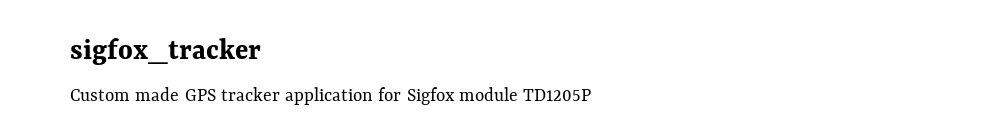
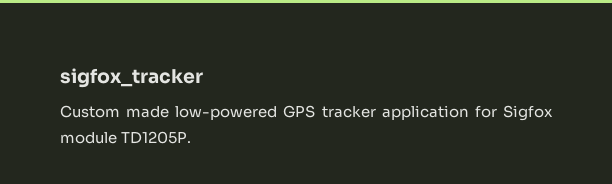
- Custom made GPS tracker application for Sigfox module TD1205P
+ Custom made low-powered GPS tracker application for Sigfox module TD1205P.

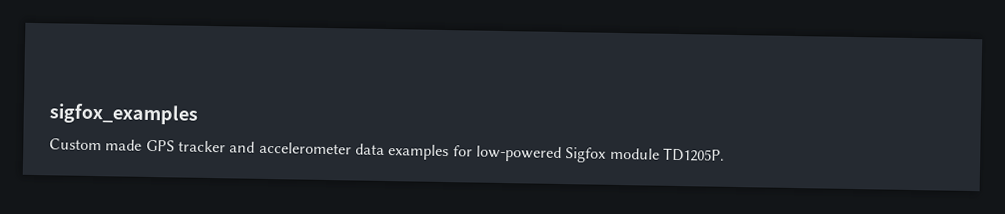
- sigfox_tracker
+ sigfox_examples
- Custom made low-powered GPS tracker application for Sigfox module TD1205P.
+ Custom made GPS tracker and accelerometer data examples for low-powered Sigfox module TD1205P.

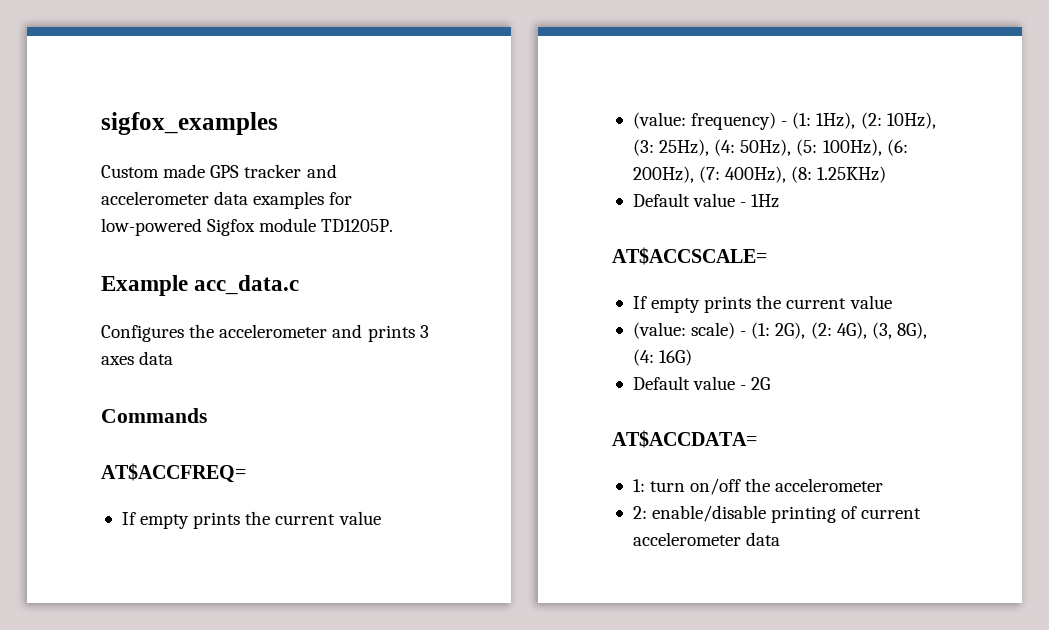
+ Example acc_data.c
+ Configures the accelerometer and prints 3 axes data
+ Commands
+ AT$ACCFREQ=
+ If empty prints the current value
+ (value: frequency) - (1: 1Hz), (2: 10Hz), (3: 25Hz), (4: 50Hz), (5: 100Hz), (6: 200Hz), (7: 400Hz), (8: 1.25KHz)
+ Default value - 1Hz
+ AT$ACCSCALE=
+ If empty prints the current value
+ (value: scale) - (1: 2G), (2: 4G), (3, 8G), (4: 16G)
+ Default value - 2G
+ AT$ACCDATA=
+ 1: turn on/off the accelerometer
+ 2: enable/disable printing of current accelerometer data

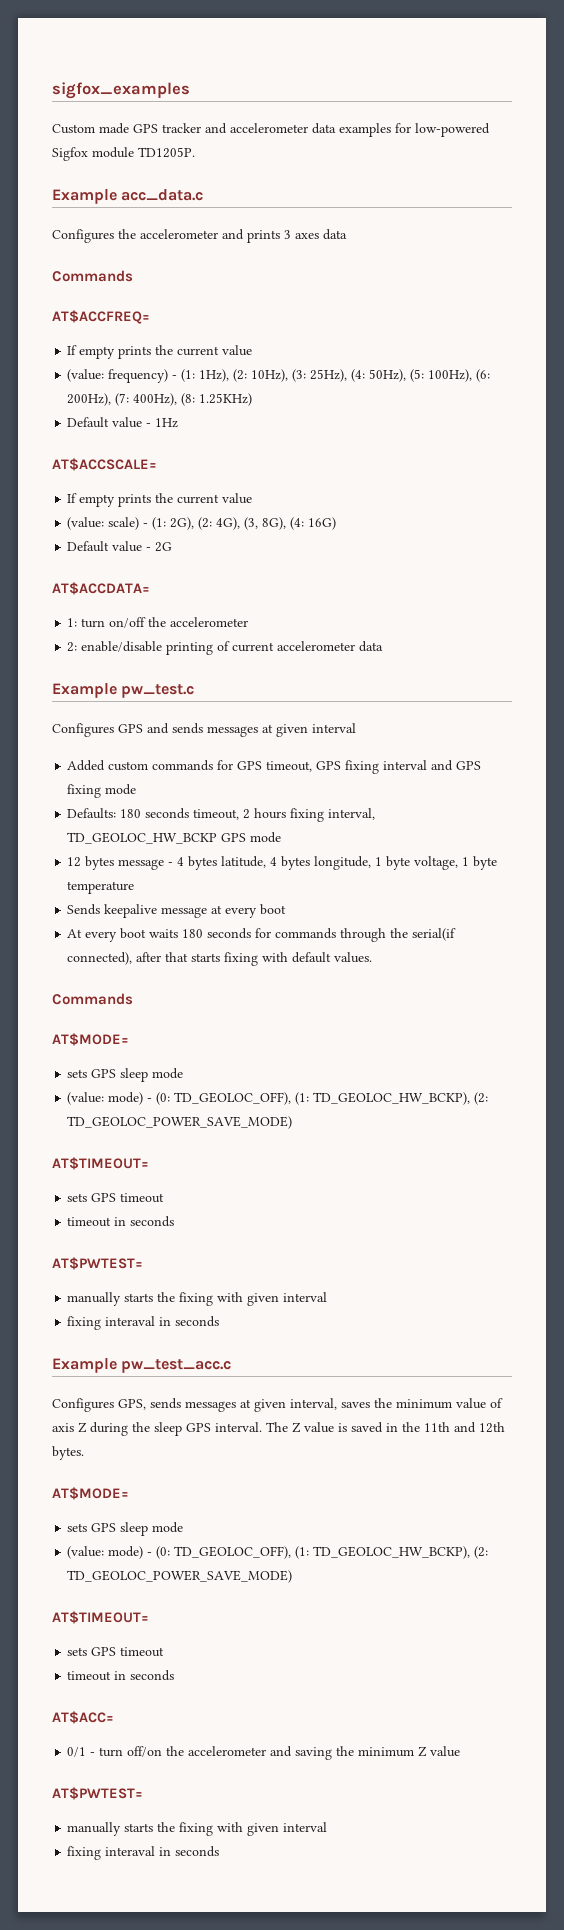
+ Example pw_test.c
+ Configures GPS and sends messages at given interval
+ Added custom commands for GPS timeout, GPS fixing interval and GPS fixing mode
+ Defaults: 180 seconds timeout, 2 hours fixing interval, TD_GEOLOC_HW_BCKP GPS mode
+ 12 bytes message - 4 bytes latitude, 4 bytes longitude, 1 byte voltage, 1 byte temperature
+ Sends keepalive message at every boot
+ At every boot waits 180 seconds for commands through the serial(if connected), after that starts fixing with default values.
+ Commands
+ AT$MODE=
+ sets GPS sleep mode
+ (value: mode) - (0: TD_GEOLOC_OFF), (1: TD_GEOLOC_HW_BCKP), (2: TD_GEOLOC_POWER_SAVE_MODE)
+ AT$TIMEOUT=
+ sets GPS timeout
+ timeout in seconds
+ AT$PWTEST=
+ manually starts the fixing with given interval
+ fixing interaval in seconds
+ Example pw_test_acc.c
+ Configures GPS, sends messages at given interval, saves the minimum value of axis Z during the sleep GPS interval. The Z value is saved in the 11th and 12th bytes.
+ AT$MODE=
+ sets GPS sleep mode
+ (value: mode) - (0: TD_GEOLOC_OFF), (1: TD_GEOLOC_HW_BCKP), (2: TD_GEOLOC_POWER_SAVE_MODE)
+ AT$TIMEOUT=
+ sets GPS timeout
+ timeout in seconds
+ AT$ACC=
+ 0/1 - turn off/on the accelerometer and saving the minimum Z value
+ AT$PWTEST=
+ manually starts the fixing with given interval
+ fixing interaval in seconds

